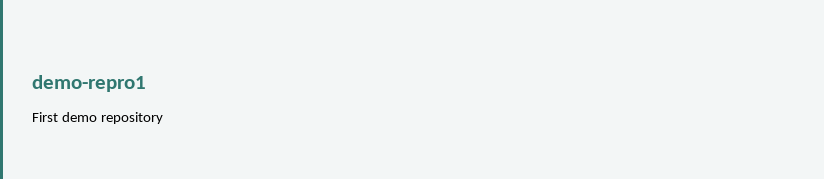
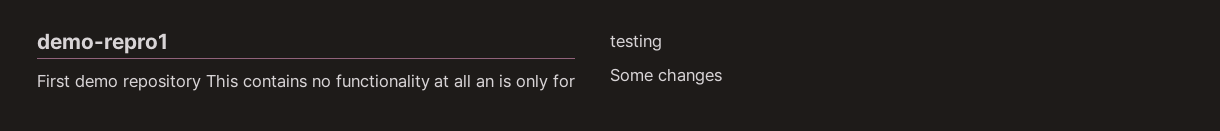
- First demo repository
+ First demo repository This contains no functionality at all an is only for testing
+ Some changes

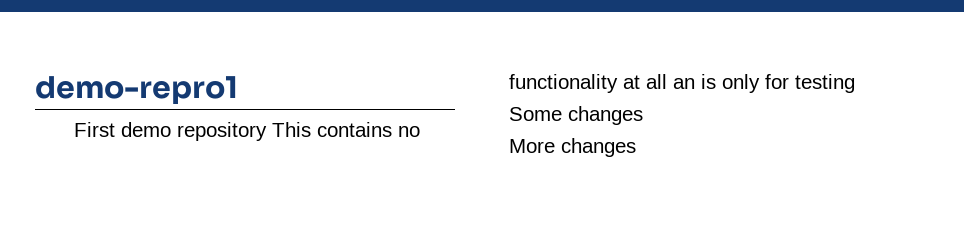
+ More changes

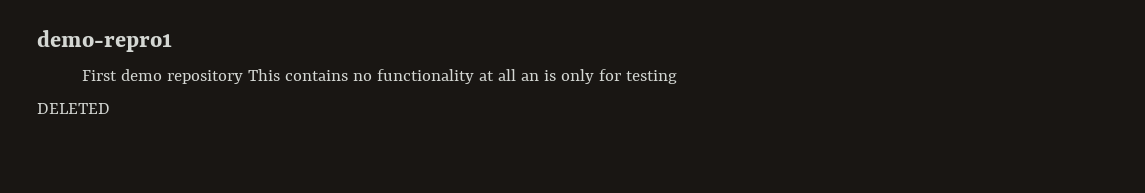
- Some changes
- More changes
+ DELETED

